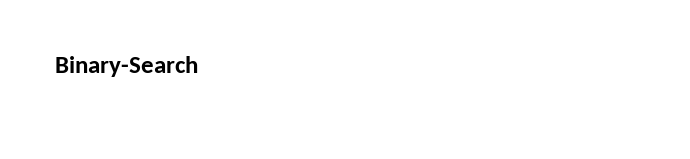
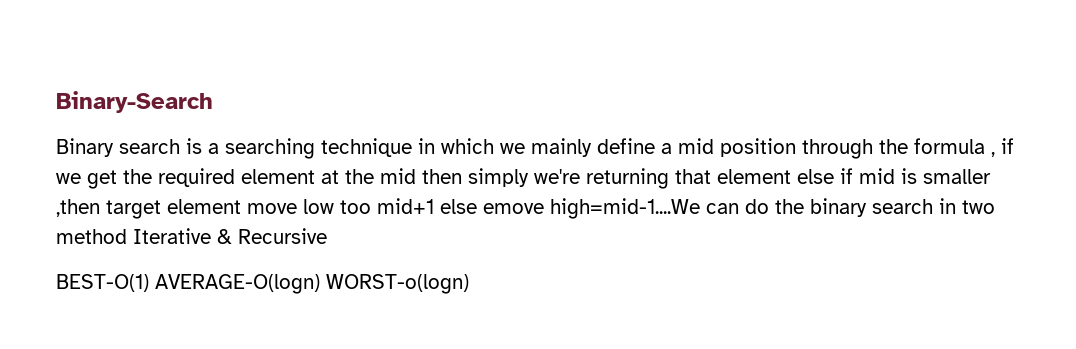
+ Binary search is a searching technique in which we mainly define a mid position through the formula , if we get the required element at the mid then simply we're returning that element else if mid is smaller ,then target element move low too mid+1 else emove high=mid-1....We can do the binary search in two method Iterative & Recursive
+ BEST-O(1) AVERAGE-O(logn) WORST-o(logn)

